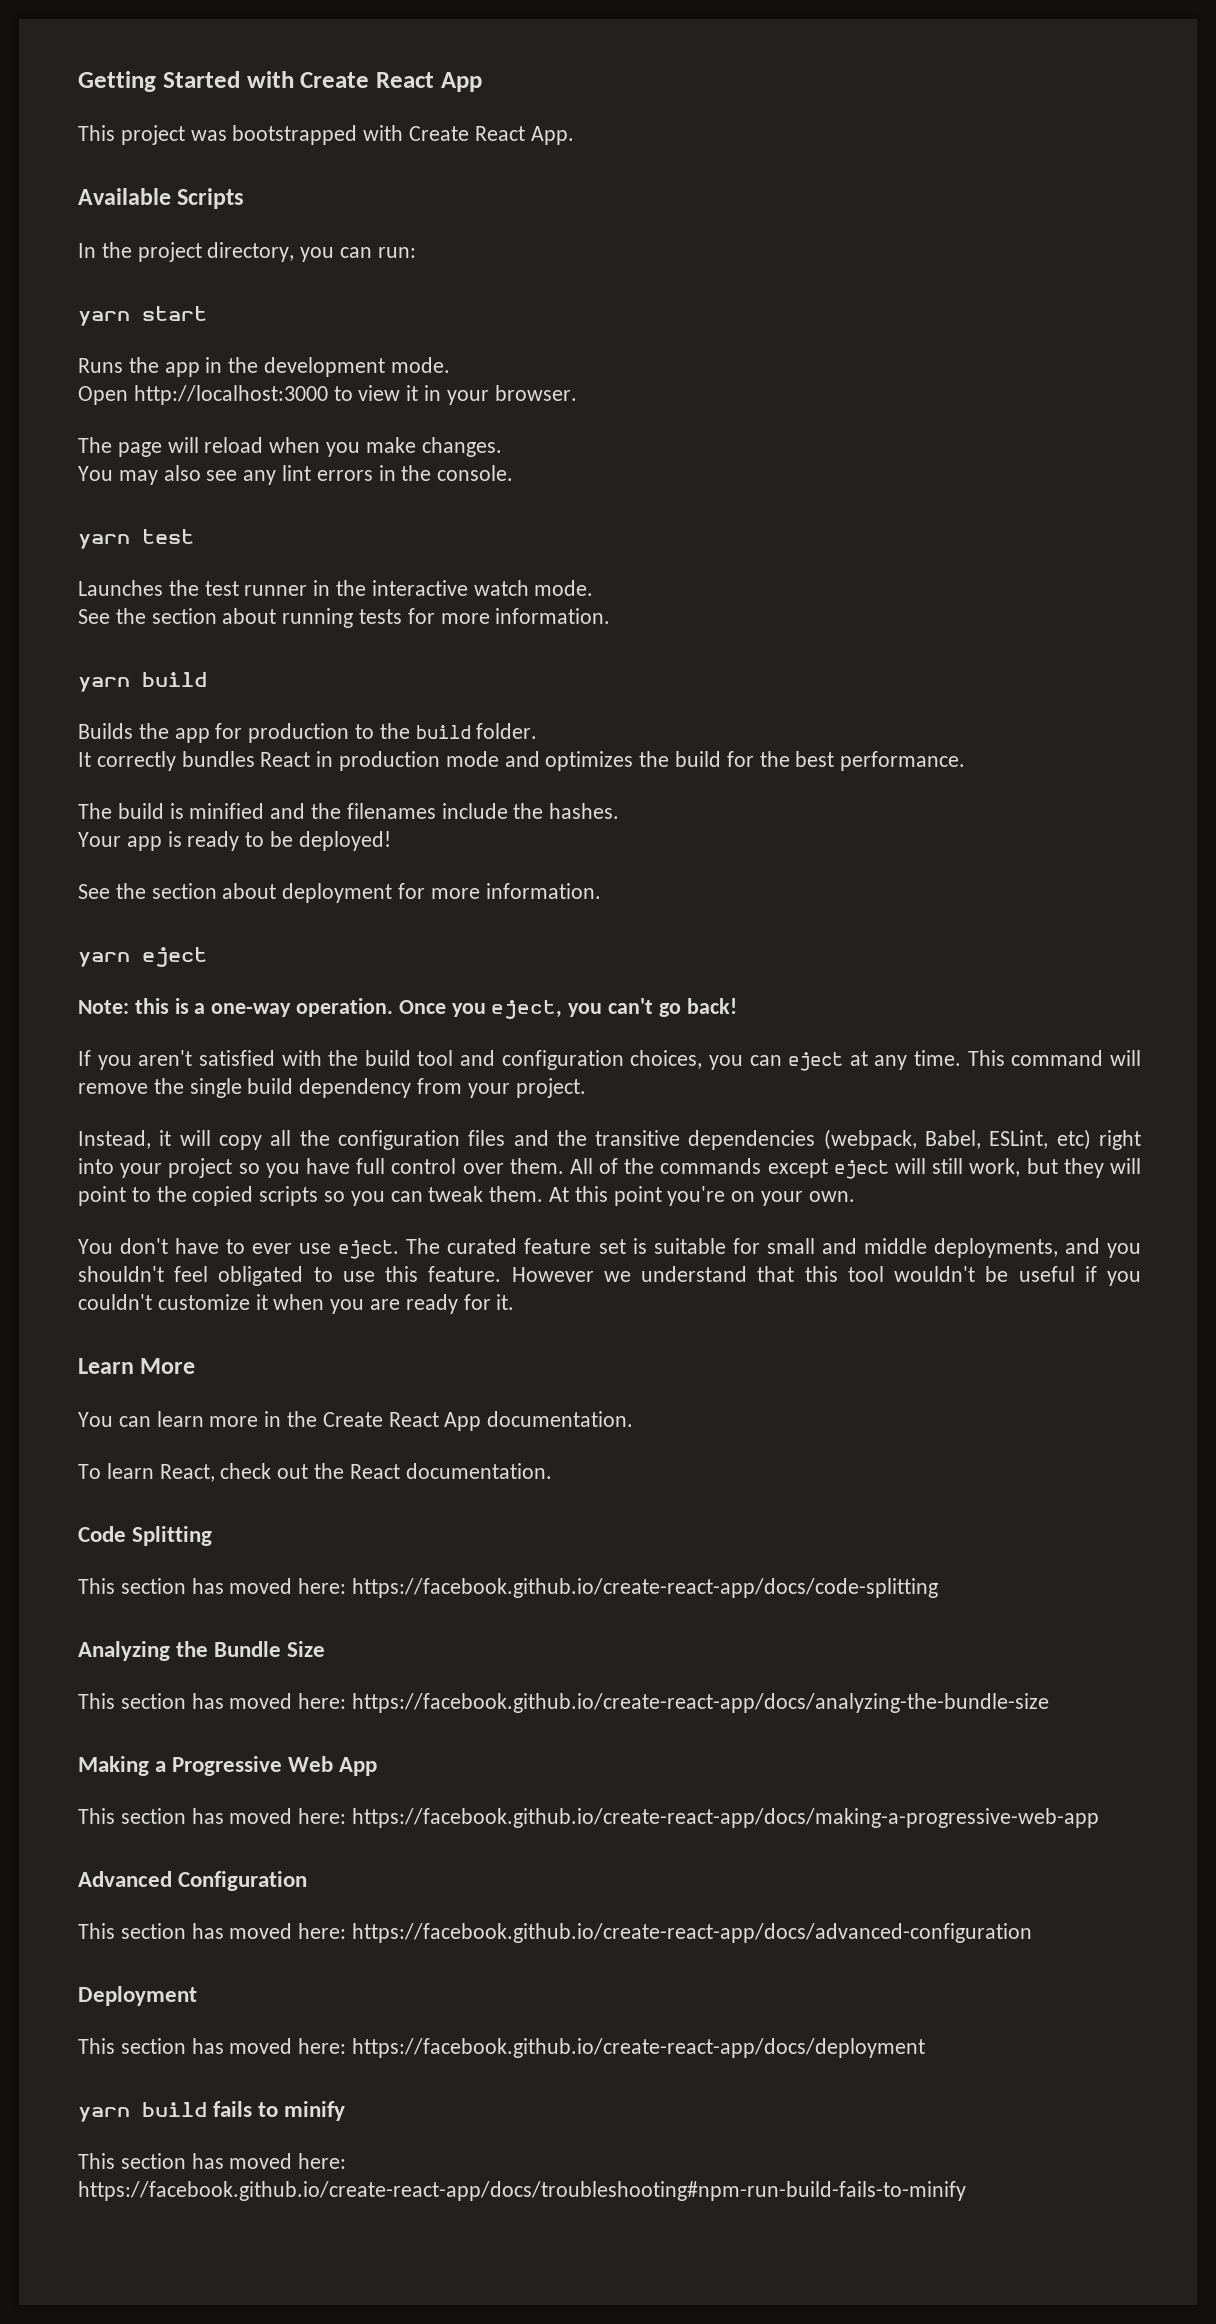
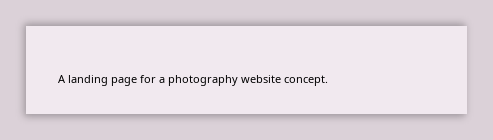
- Getting Started with Create React App
- This project was bootstrapped with Create React App.
- Available Scripts
- In the project directory, you can run:
- yarn start
- Runs the app in the development mode.
- Open http://localhost:3000 to view it in your browser.
- The page will reload when you make changes.
- You may also see any lint errors in the console.
- yarn test
- Launches the test runner in the interactive watch mode.
- See the section about running tests for more information.
- yarn build
- Builds the app for production to the build folder.
- It correctly bundles React in production mode and optimizes the build for the best performance.
- The build is minified and the filenames include the hashes.
- Your app is ready to be deployed!
- See the section about deployment for more information.
- yarn eject
- Note: this is a one-way operation. Once you eject, you can't go back!
- If you aren't satisfied with the build tool and configuration choices, you can eject at any time. This command will remove the single build dependency from your project.
- Instead, it will copy all the configuration files and the transitive dependencies (webpack, Babel, ESLint, etc) right into your project so you have full control over them. All of the commands except eject will still work, but they will point to the copied scripts so you can tweak them. At this point you're on your own.
- You don't have to ever use eject. The curated feature set is suitable for small and middle deployments, and you shouldn't feel obligated to use this feature. However we understand that this tool wouldn't be useful if you couldn't customize it when you are ready for it.
- Learn More
- You can learn more in the Create React App documentation.
- To learn React, check out the React documentation.
- Code Splitting
- This section has moved here: https://facebook.github.io/create-react-app/docs/code-splitting
- Analyzing the Bundle Size
- This section has moved here: https://facebook.github.io/create-react-app/docs/analyzing-the-bundle-size
- Making a Progressive Web App
- This section has moved here: https://facebook.github.io/create-react-app/docs/making-a-progressive-web-app
- Advanced Configuration
- This section has moved here: https://facebook.github.io/create-react-app/docs/advanced-configuration
- Deployment
- This section has moved here: https://facebook.github.io/create-react-app/docs/deployment
- yarn build fails to minify
- This section has moved here: https://facebook.github.io/create-react-app/docs/troubleshooting#npm-run-build-fails-to-minify
+ A landing page for a photography website concept.

